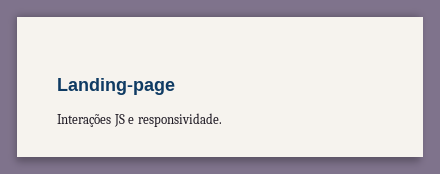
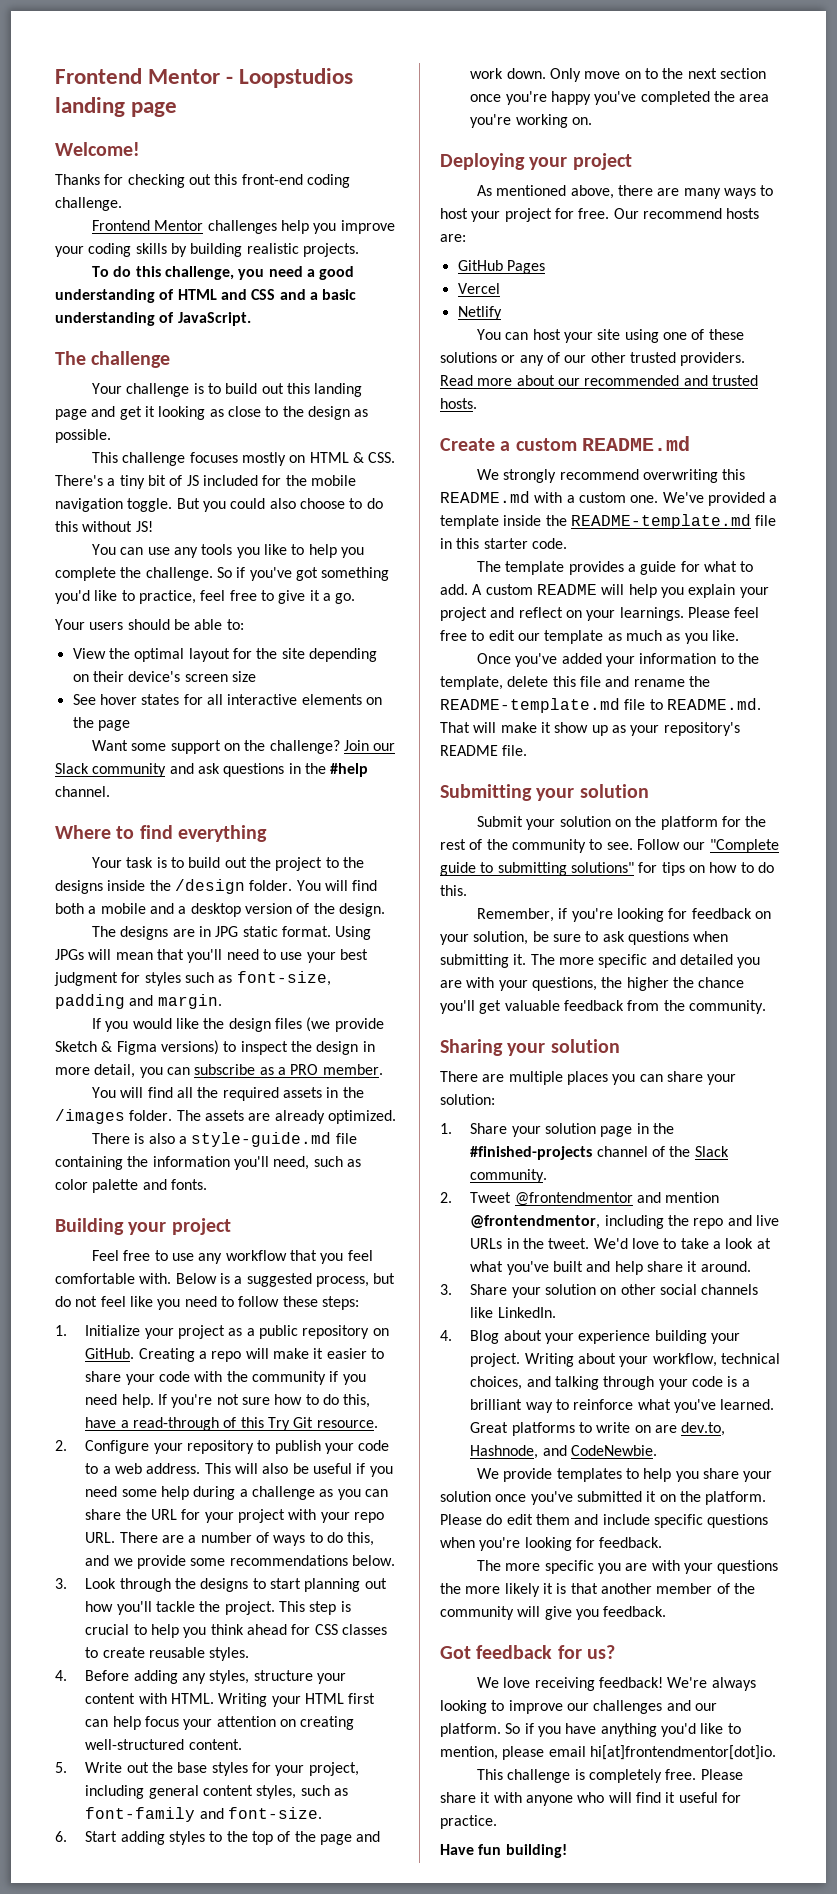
- Landing-page
- Interações JS e responsividade.
+ Frontend Mentor - Loopstudios landing page
+ Welcome!
+ Thanks for checking out this front-end coding challenge.
+ Frontend Mentor challenges help you improve your coding skills by building realistic projects.
+ To do this challenge, you need a good understanding of HTML and CSS and a basic understanding of JavaScript.
+ The challenge
+ Your challenge is to build out this landing page and get it looking as close to the design as possible.
+ This challenge focuses mostly on HTML & CSS. There's a tiny bit of JS included for the mobile navigation toggle. But you could also choose to do this without JS!
+ You can use any tools you like to help you complete the challenge. So if you've got something you'd like to practice, feel free to give it a go.
+ Your users should be able to:
+ View the optimal layout for the site depending on their device's screen size
+ See hover states for all interactive elements on the page
+ Want some support on the challenge? Join our Slack community and ask questions in the #help channel.
+ Where to find everything
+ Your task is to build out the project to the designs inside the /design folder. You will find both a mobile and a desktop version of the design.
+ The designs are in JPG static format. Using JPGs will mean that you'll need to use your best judgment for styles such as font-size, padding and margin.
+ If you would like the design files (we provide Sketch & Figma versions) to inspect the design in more detail, you can subscribe as a PRO member.
+ You will find all the required assets in the /images folder. The assets are already optimized.
+ There is also a style-guide.md file containing the information you'll need, such as color palette and fonts.
+ Building your project
+ Feel free to use any workflow that you feel comfortable with. Below is a suggested process, but do not feel like you need to follow these steps:
+ 1. Initialize your project as a public repository on GitHub. Creating a repo will make it easier to share your code with the community if you need help. If you're not sure how to do this, have a read-through of this Try Git resource.
+ 2. Configure your repository to publish your code to a web address. This will also be useful if you need some help during a challenge as you can share the URL for your project with your repo URL. There are a number of ways to do this, and we provide some recommendations below.
+ 3. Look through the designs to start planning out how you'll tackle the project. This step is crucial to help you think ahead for CSS classes to create reusable styles.
+ 4. Before adding any styles, structure your content with HTML. Writing your HTML first can help focus your attention on creating well-structured content.
+ 5. Write out the base styles for your project, including general content styles, such as font-family and font-size.
+ 6. Start adding styles to the top of the page and work down. Only move on to the next section once you're happy you've completed the area you're working on.
+ Deploying your project
+ As mentioned above, there are many ways to host your project for free. Our recommend hosts are:
+ GitHub Pages
+ Vercel
+ Netlify
+ You can host your site using one of these solutions or any of our other trusted providers. Read more about our recommended and trusted hosts.
+ Create a custom README.md
+ We strongly recommend overwriting this README.md with a custom one. We've provided a template inside the README-template.md file in this starter code.
+ The template provides a guide for what to add. A custom README will help you explain your project and reflect on your learnings. Please feel free to edit our template as much as you like.
+ Once you've added your information to the template, delete this file and rename the README-template.md file to README.md. That will make it show up as your repository's README file.
+ Submitting your solution
+ Submit your solution on the platform for the rest of the community to see. Follow our "Complete guide to submitting solutions" for tips on how to do this.
+ Remember, if you're looking for feedback on your solution, be sure to ask questions when submitting it. The more specific and detailed you are with your questions, the higher the chance you'll get valuable feedback from the community.
+ Sharing your solution
+ There are multiple places you can share your solution:
+ 1. Share your solution page in the #finished-projects channel of the Slack community.
+ 2. Tweet @frontendmentor and mention @frontendmentor, including the repo and live URLs in the tweet. We'd love to take a look at what you've built and help share it around.
+ 3. Share your solution on other social channels like LinkedIn.
+ 4. Blog about your experience building your project. Writing about your workflow, technical choices, and talking through your code is a brilliant way to reinforce what you've learned. Great platforms to write on are dev.to, Hashnode, and CodeNewbie.
+ We provide templates to help you share your solution once you've submitted it on the platform. Please do edit them and include specific questions when you're looking for feedback.
+ The more specific you are with your questions the more likely it is that another member of the community will give you feedback.
+ Got feedback for us?
+ We love receiving feedback! We're always looking to improve our challenges and our platform. So if you have anything you'd like to mention, please email hi[at]frontendmentor[dot]io.
+ This challenge is completely free. Please share it with anyone who will find it useful for practice.
+ Have fun building!

